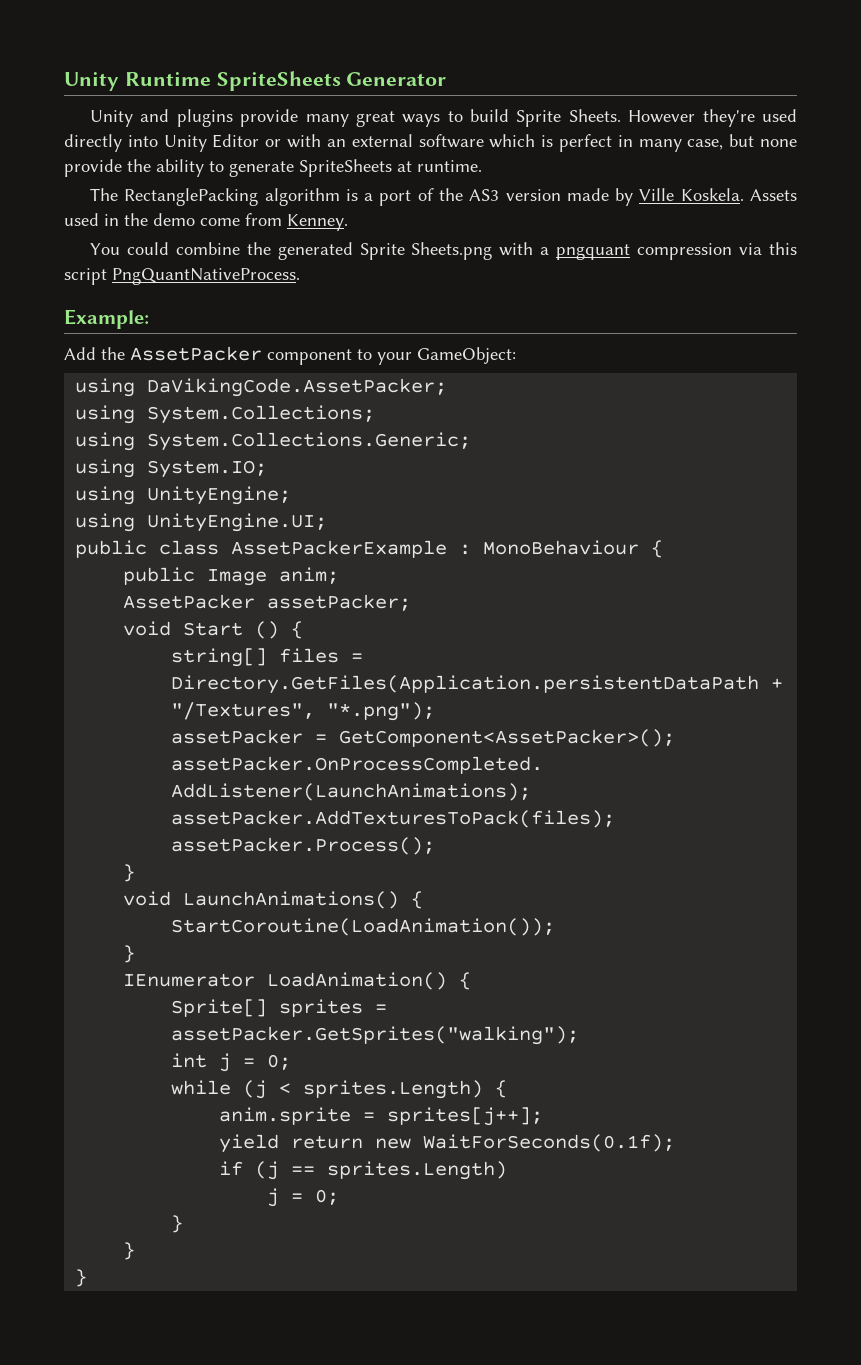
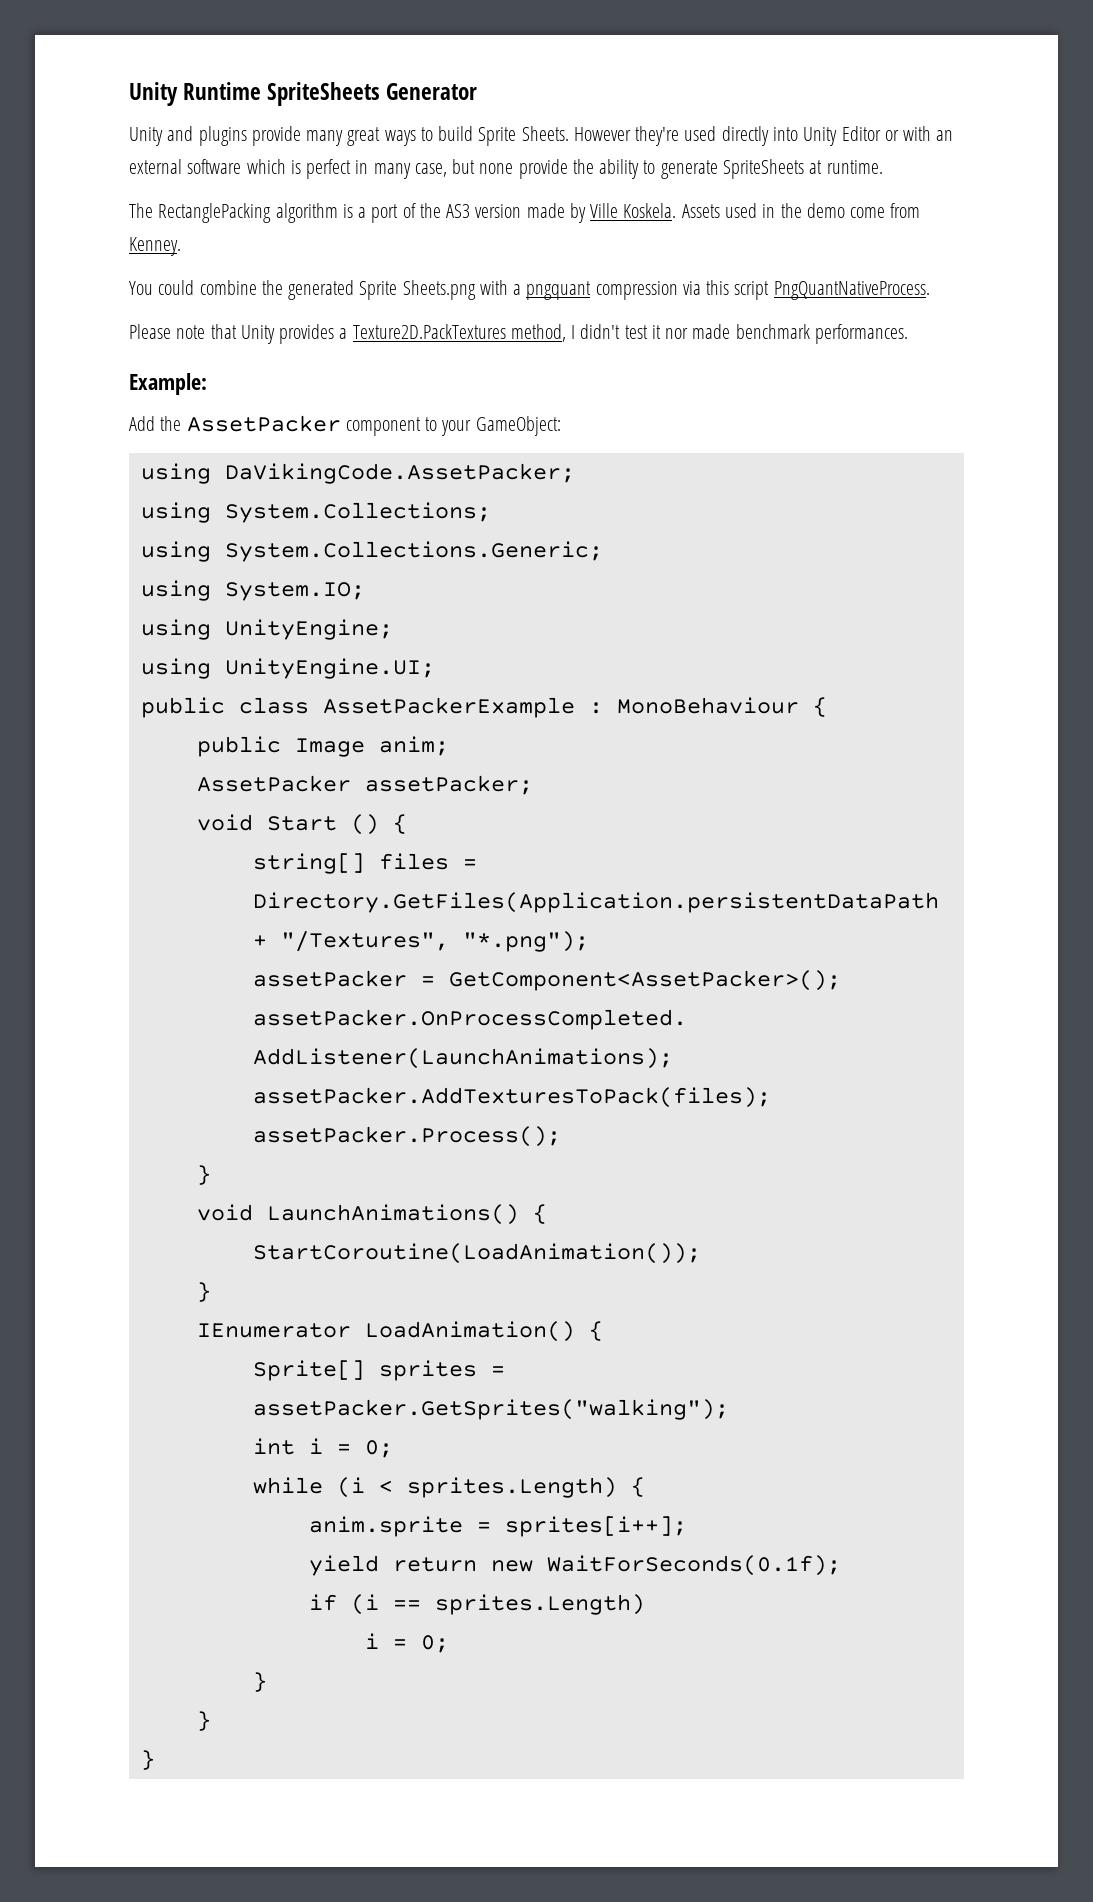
+ Please note that Unity provides a Texture2D.PackTextures method, I didn't test it nor made benchmark performances.
- int j = 0;
+ int i = 0;
- while (j < sprites.Length) {
+ while (i < sprites.Length) {
- anim.sprite = sprites[j++];
+ anim.sprite = sprites[i++];
- if (j == sprites.Length)
- j = 0;
+ if (i == sprites.Length)
+ i = 0;

